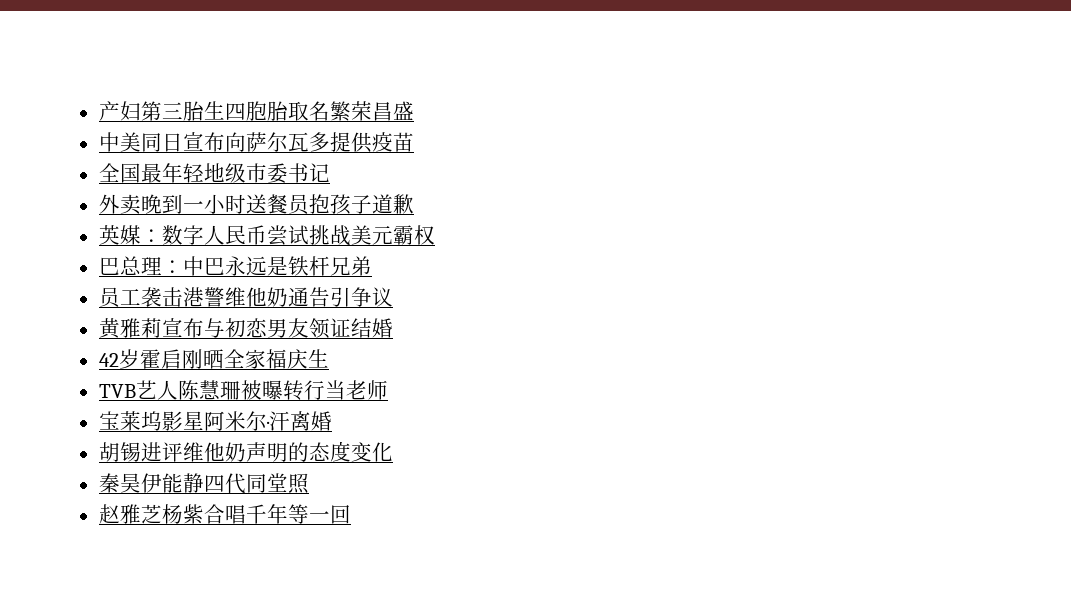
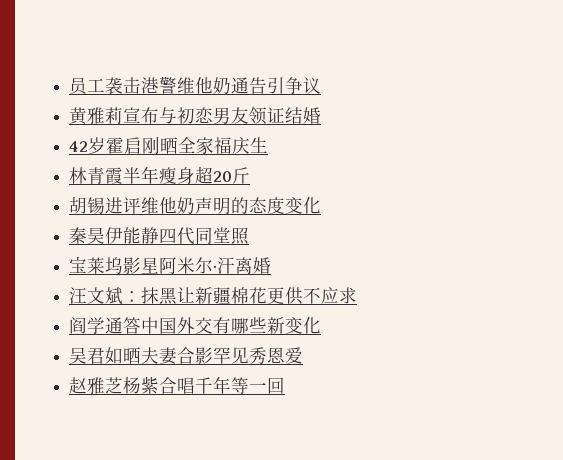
- 产妇第三胎生四胞胎取名繁荣昌盛
- 中美同日宣布向萨尔瓦多提供疫苗
- 全国最年轻地级市委书记
- 外卖晚到一小时送餐员抱孩子道歉
- 英媒：数字人民币尝试挑战美元霸权
- 巴总理：中巴永远是铁杆兄弟
- TVB艺人陈慧珊被曝转行当老师
- 宝莱坞影星阿米尔·汗离婚
+ 林青霞半年瘦身超20斤
+ 宝莱坞影星阿米尔·汗离婚
+ 汪文斌：抹黑让新疆棉花更供不应求
+ 阎学通答中国外交有哪些新变化
+ 吴君如晒夫妻合影罕见秀恩爱

